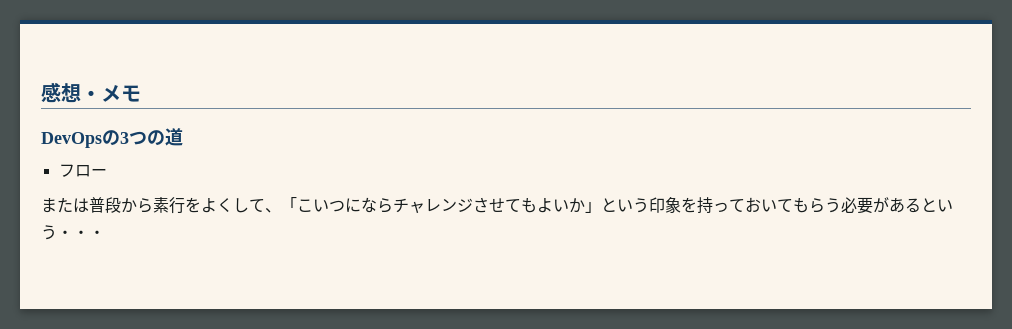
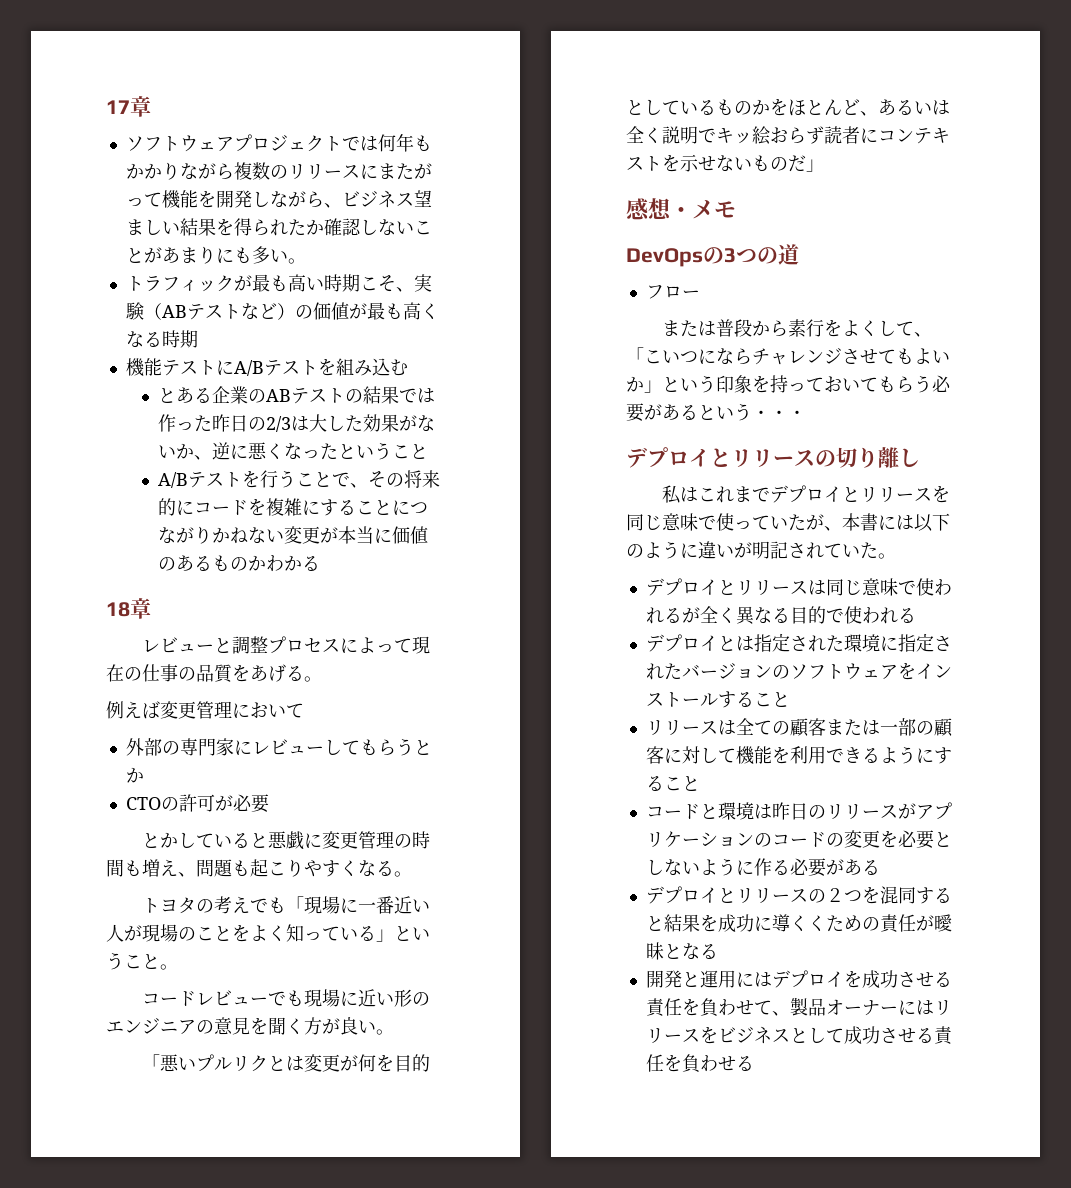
+ 17章
+ ソフトウェアプロジェクトでは何年もかかりながら複数のリリースにまたがって機能を開発しながら、ビジネス望ましい結果を得られたか確認しないことがあまりにも多い。
+ トラフィックが最も高い時期こそ、実験（ABテストなど）の価値が最も高くなる時期
+ 機能テストにA/Bテストを組み込む
+ とある企業のABテストの結果では作った昨日の2/3は大した効果がないか、逆に悪くなったということ
+ A/Bテストを行うことで、その将来的にコードを複雑にすることにつながりかねない変更が本当に価値のあるものかわかる
+ 18章
+ レビューと調整プロセスによって現在の仕事の品質をあげる。
+ 例えば変更管理において
+ 外部の専門家にレビューしてもらうとか
+ CTOの許可が必要
+ とかしていると悪戯に変更管理の時間も増え、問題も起こりやすくなる。
+ トヨタの考えでも「現場に一番近い人が現場のことをよく知っている」ということ。
+ コードレビューでも現場に近い形のエンジニアの意見を聞く方が良い。
+ 「悪いプルリクとは変更が何を目的としているものかをほとんど、あるいは全く説明でキッ絵おらず読者にコンテキストを示せないものだ」
+ デプロイとリリースの切り離し
+ 私はこれまでデプロイとリリースを同じ意味で使っていたが、本書には以下のように違いが明記されていた。
+ デプロイとリリースは同じ意味で使われるが全く異なる目的で使われる
+ デプロイとは指定された環境に指定されたバージョンのソフトウェアをインストールすること
+ リリースは全ての顧客または一部の顧客に対して機能を利用できるようにすること
+ コードと環境は昨日のリリースがアプリケーションのコードの変更を必要としないように作る必要がある
+ デプロイとリリースの２つを混同すると結果を成功に導くくための責任が曖昧となる
+ 開発と運用にはデプロイを成功させる責任を負わせて、製品オーナーにはリリースをビジネスとして成功させる責任を負わせる

